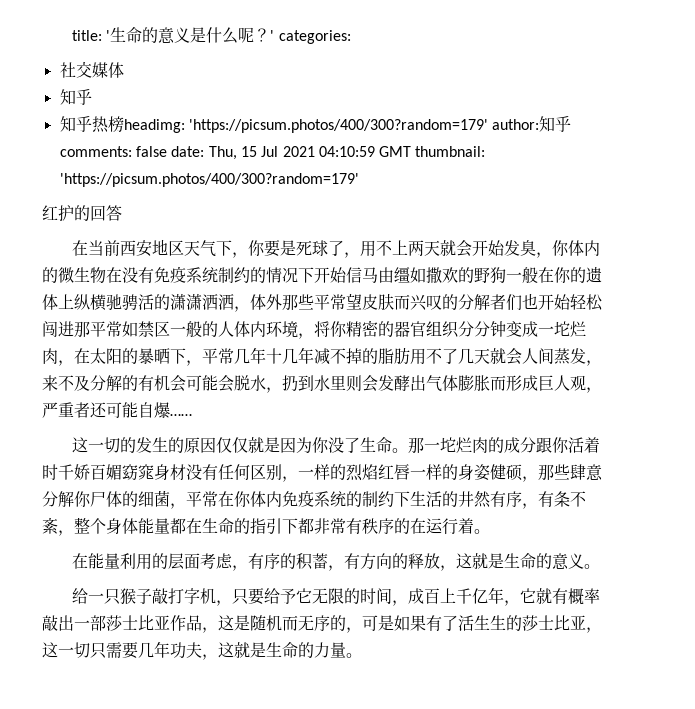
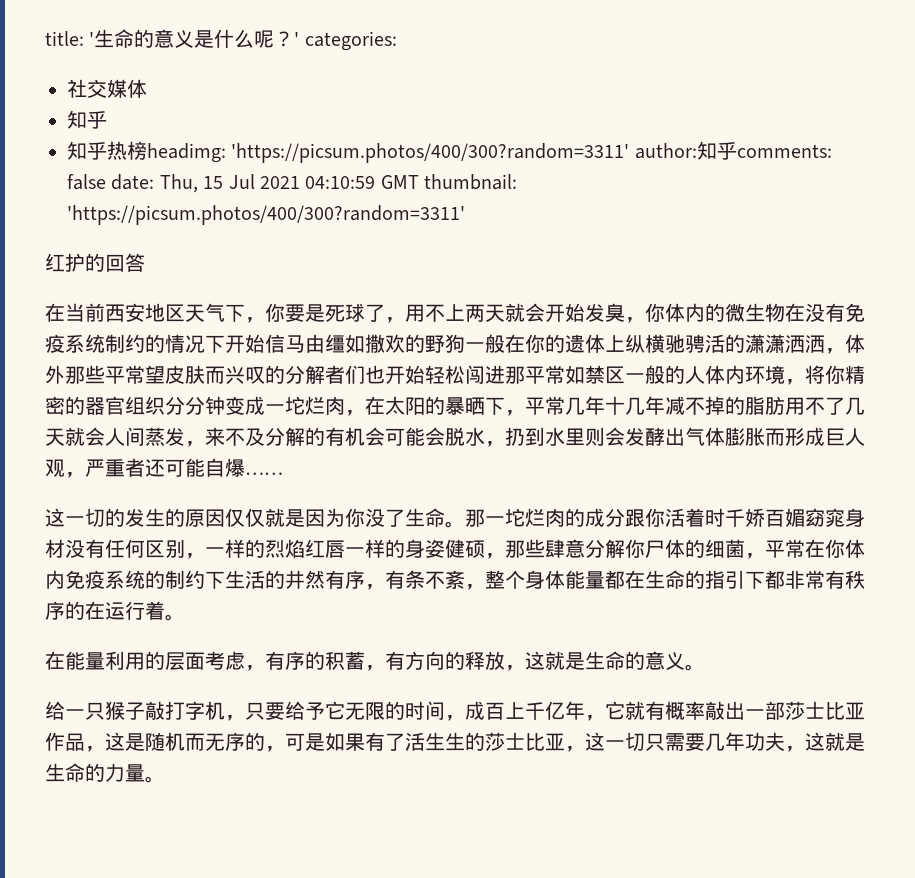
- 知乎热榜headimg: 'https://picsum.photos/400/300?random=179' author:知乎comments: false date: Thu, 15 Jul 2021 04:10:59 GMT thumbnail: 'https://picsum.photos/400/300?random=179'
+ 知乎热榜headimg: 'https://picsum.photos/400/300?random=3311' author:知乎comments: false date: Thu, 15 Jul 2021 04:10:59 GMT thumbnail: 'https://picsum.photos/400/300?random=3311'

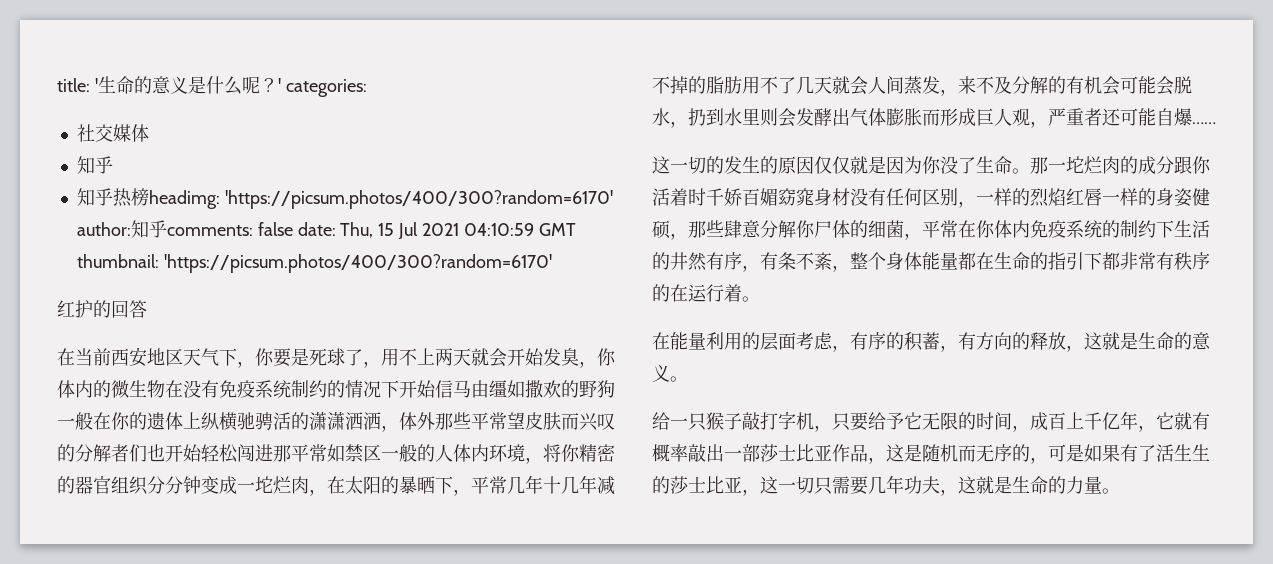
- 知乎热榜headimg: 'https://picsum.photos/400/300?random=3311' author:知乎comments: false date: Thu, 15 Jul 2021 04:10:59 GMT thumbnail: 'https://picsum.photos/400/300?random=3311'
+ 知乎热榜headimg: 'https://picsum.photos/400/300?random=6170' author:知乎comments: false date: Thu, 15 Jul 2021 04:10:59 GMT thumbnail: 'https://picsum.photos/400/300?random=6170'

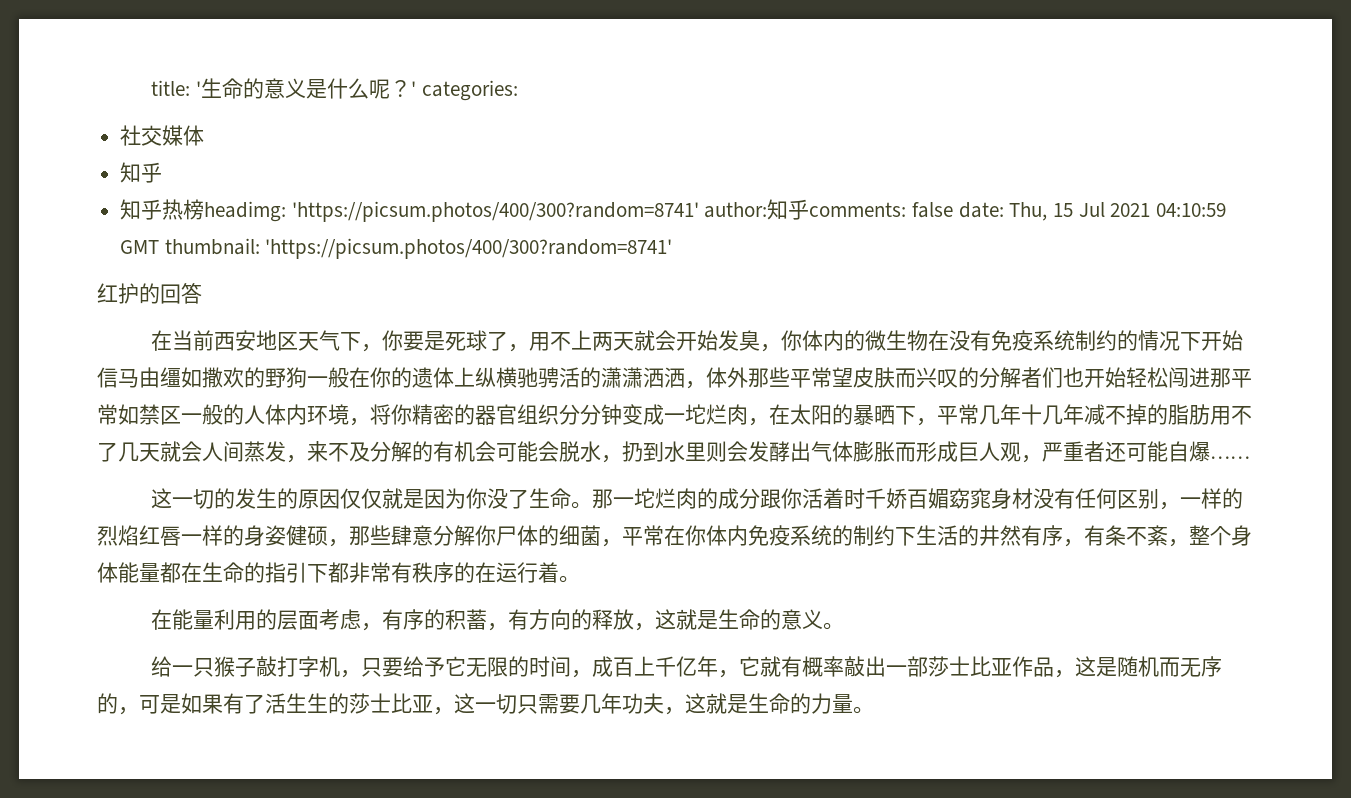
- 知乎热榜headimg: 'https://picsum.photos/400/300?random=6170' author:知乎comments: false date: Thu, 15 Jul 2021 04:10:59 GMT thumbnail: 'https://picsum.photos/400/300?random=6170'
+ 知乎热榜headimg: 'https://picsum.photos/400/300?random=8741' author:知乎comments: false date: Thu, 15 Jul 2021 04:10:59 GMT thumbnail: 'https://picsum.photos/400/300?random=8741'

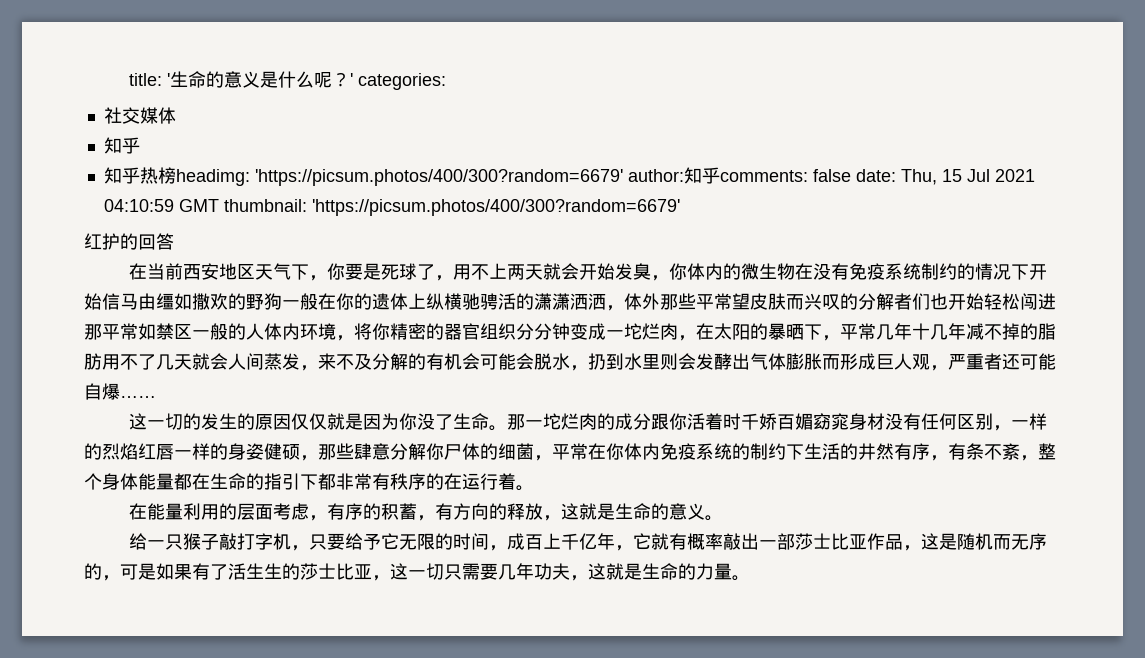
- 知乎热榜headimg: 'https://picsum.photos/400/300?random=8741' author:知乎comments: false date: Thu, 15 Jul 2021 04:10:59 GMT thumbnail: 'https://picsum.photos/400/300?random=8741'
+ 知乎热榜headimg: 'https://picsum.photos/400/300?random=6679' author:知乎comments: false date: Thu, 15 Jul 2021 04:10:59 GMT thumbnail: 'https://picsum.photos/400/300?random=6679'

